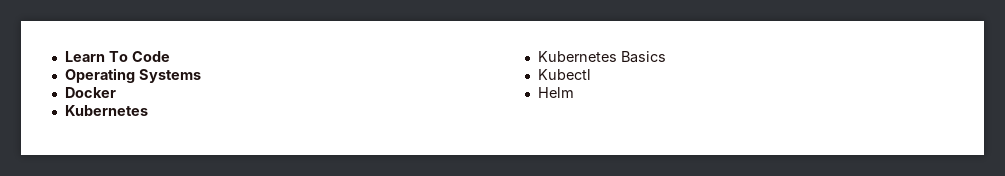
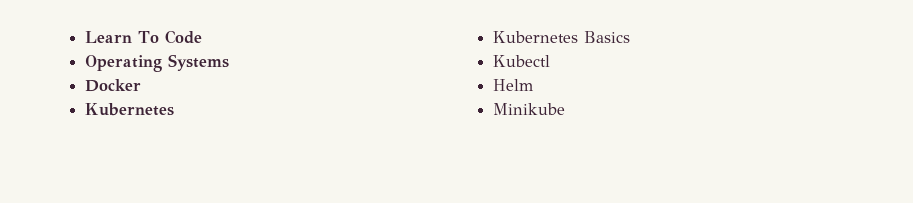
+ Minikube

